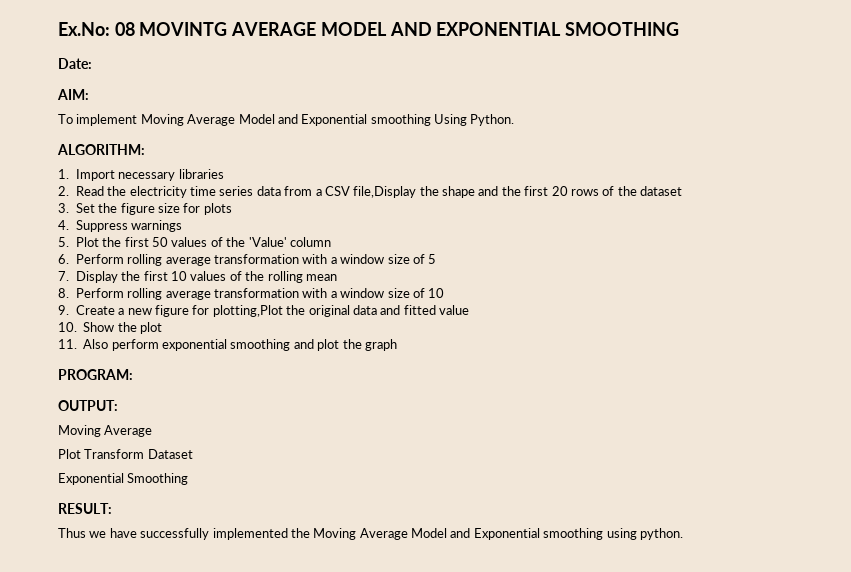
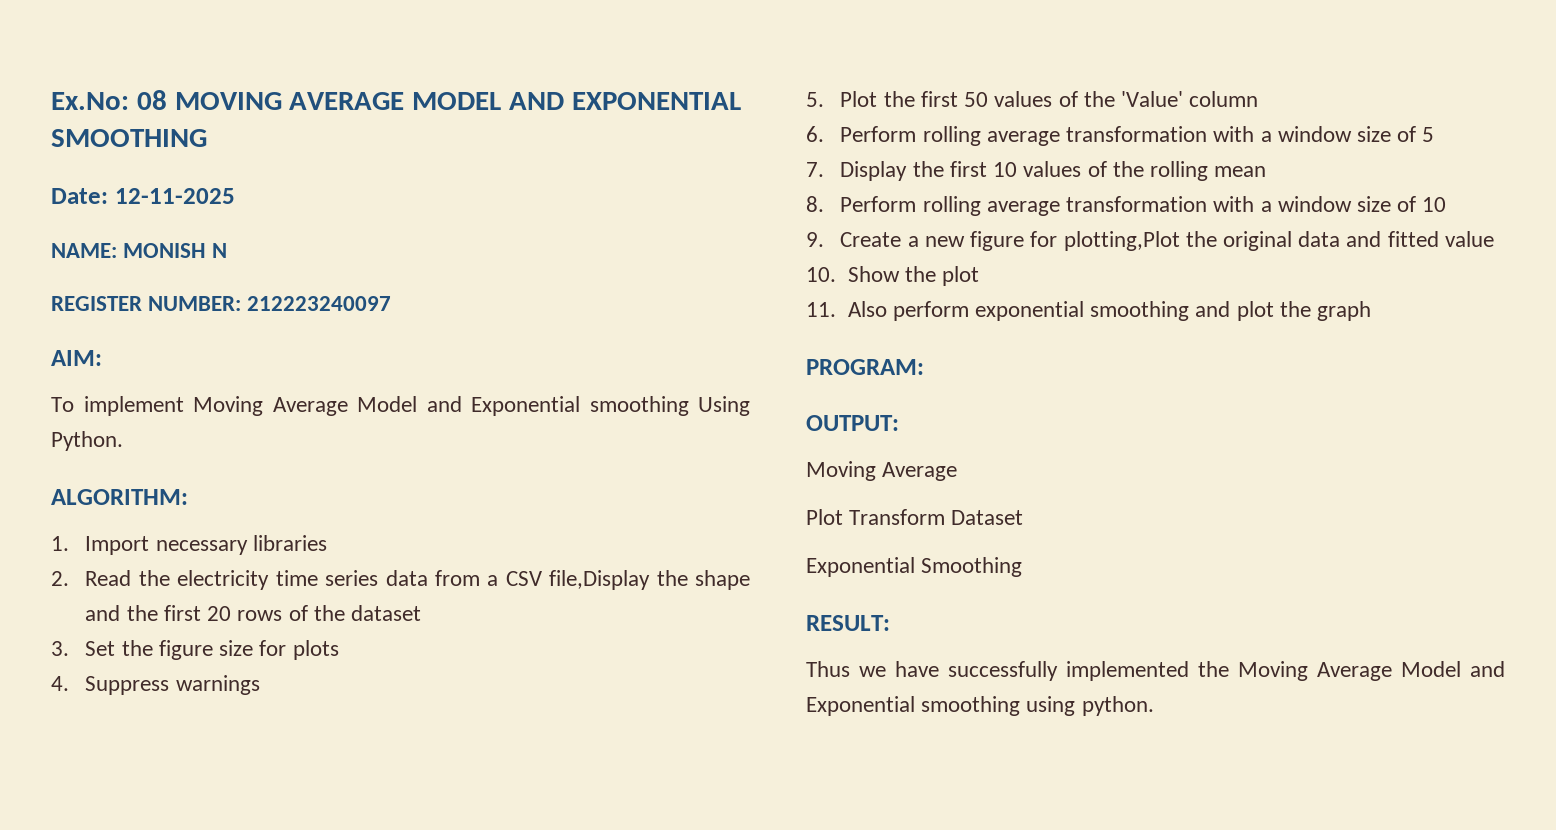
- Ex.No: 08 MOVINTG AVERAGE MODEL AND EXPONENTIAL SMOOTHING
+ Ex.No: 08 MOVING AVERAGE MODEL AND EXPONENTIAL SMOOTHING
- Date:
+ Date: 12-11-2025
+ NAME: MONISH N
+ REGISTER NUMBER: 212223240097

